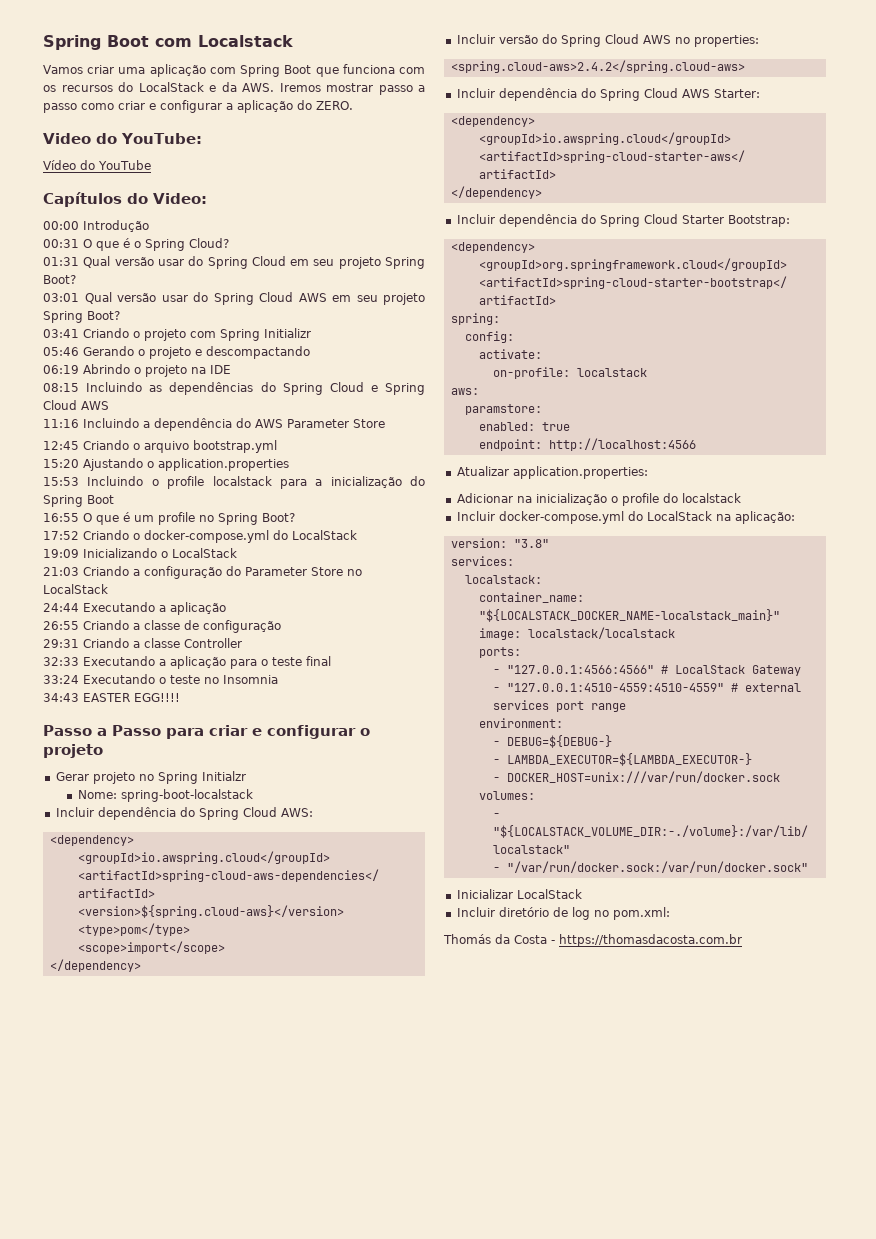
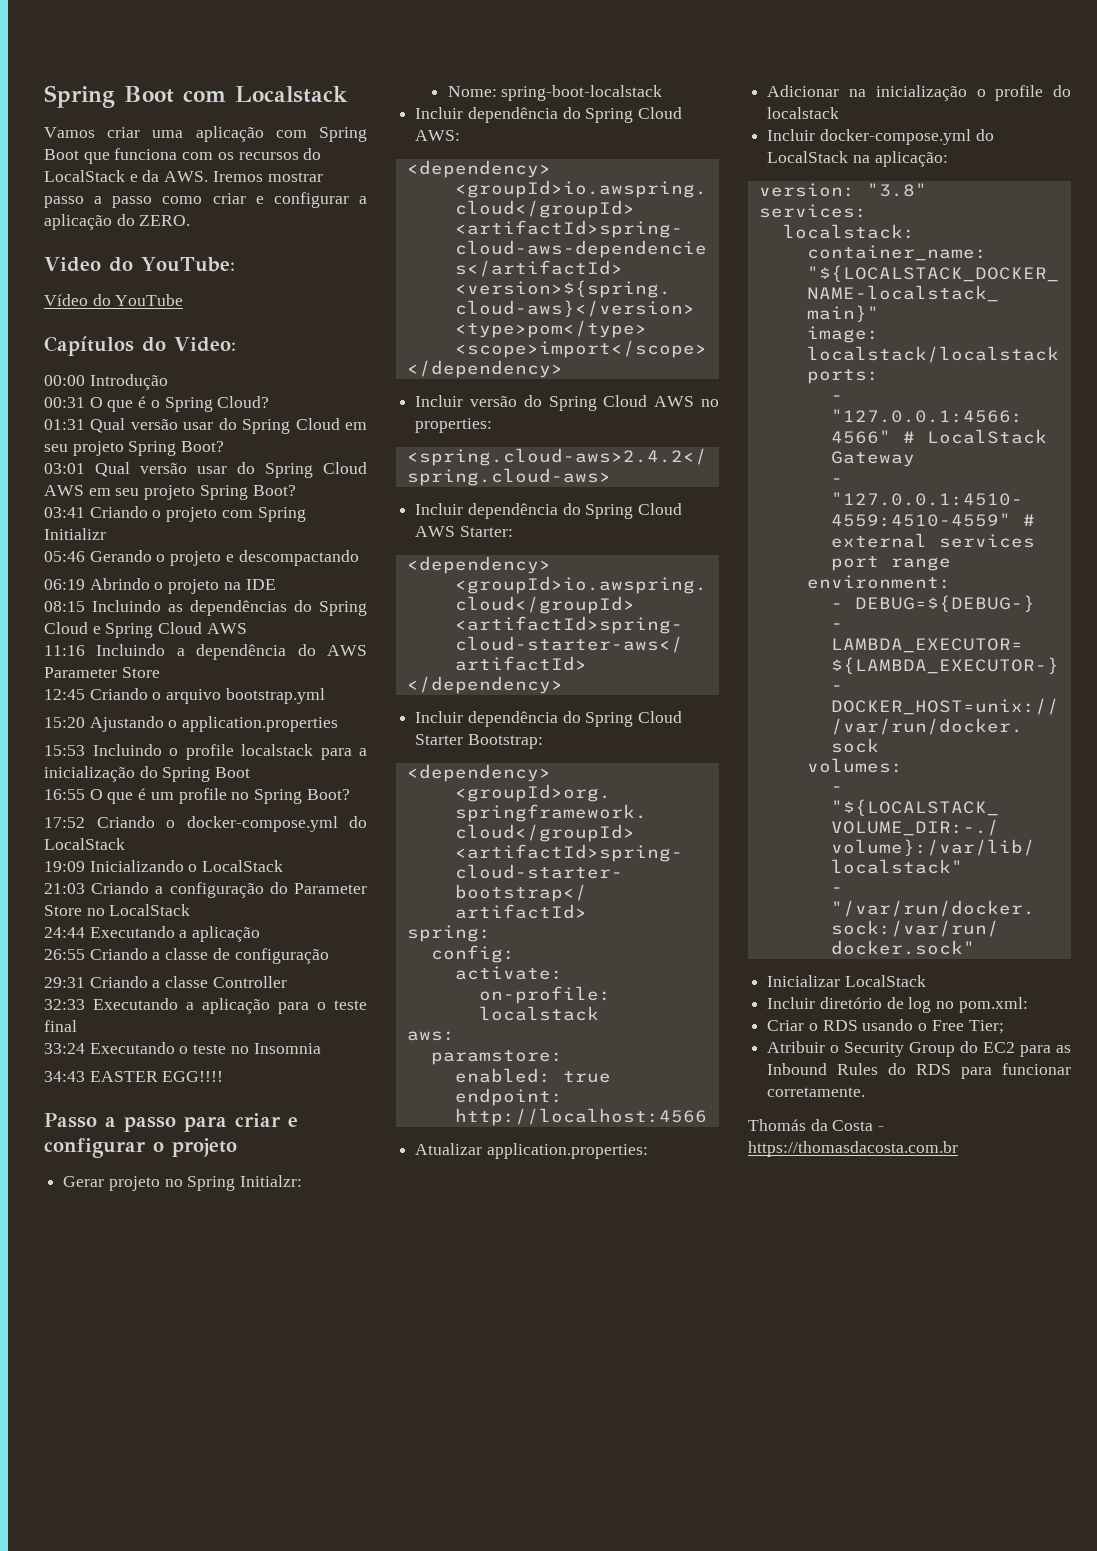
- Passo a Passo para criar e configurar o projeto
+ Passo a passo para criar e configurar o projeto
- Gerar projeto no Spring Initialzr
+ Gerar projeto no Spring Initialzr:
+ Criar o RDS usando o Free Tier;
+ Atribuir o Security Group do EC2 para as Inbound Rules do RDS para funcionar corretamente.

